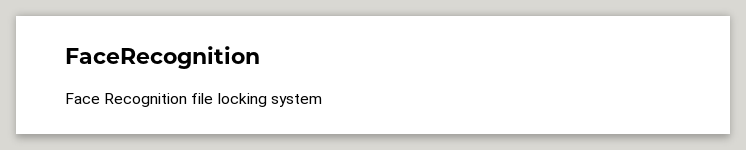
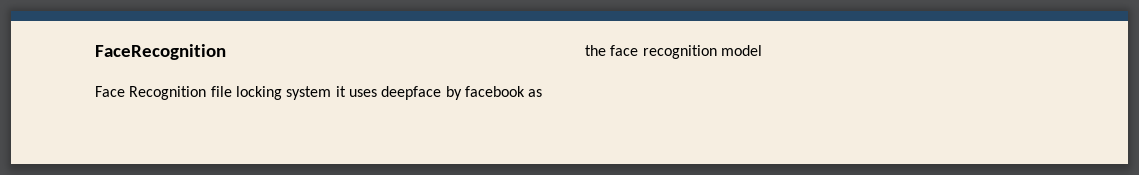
- Face Recognition file locking system
+ Face Recognition file locking system it uses deepface by facebook as the face recognition model

